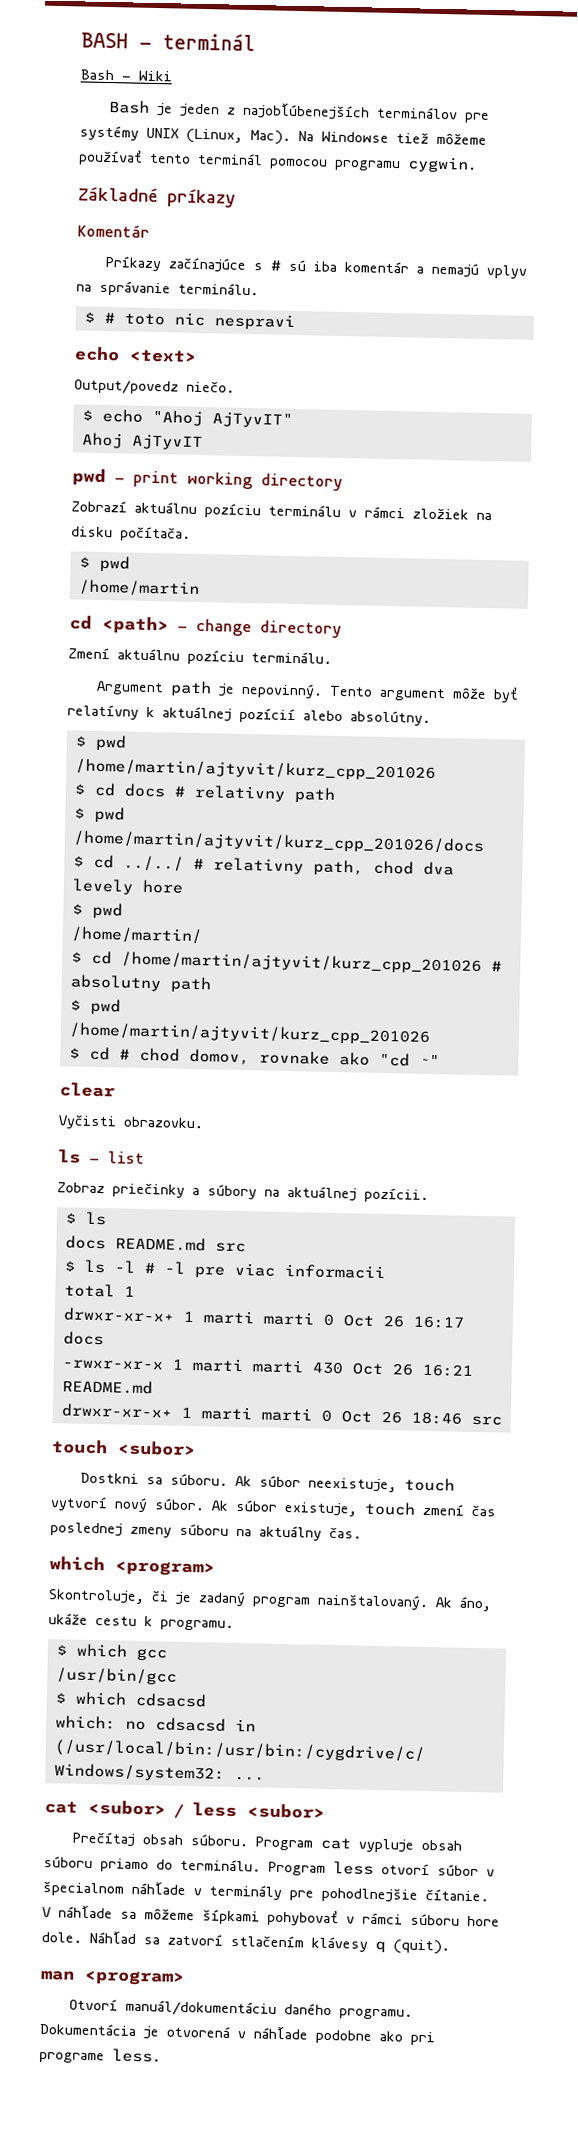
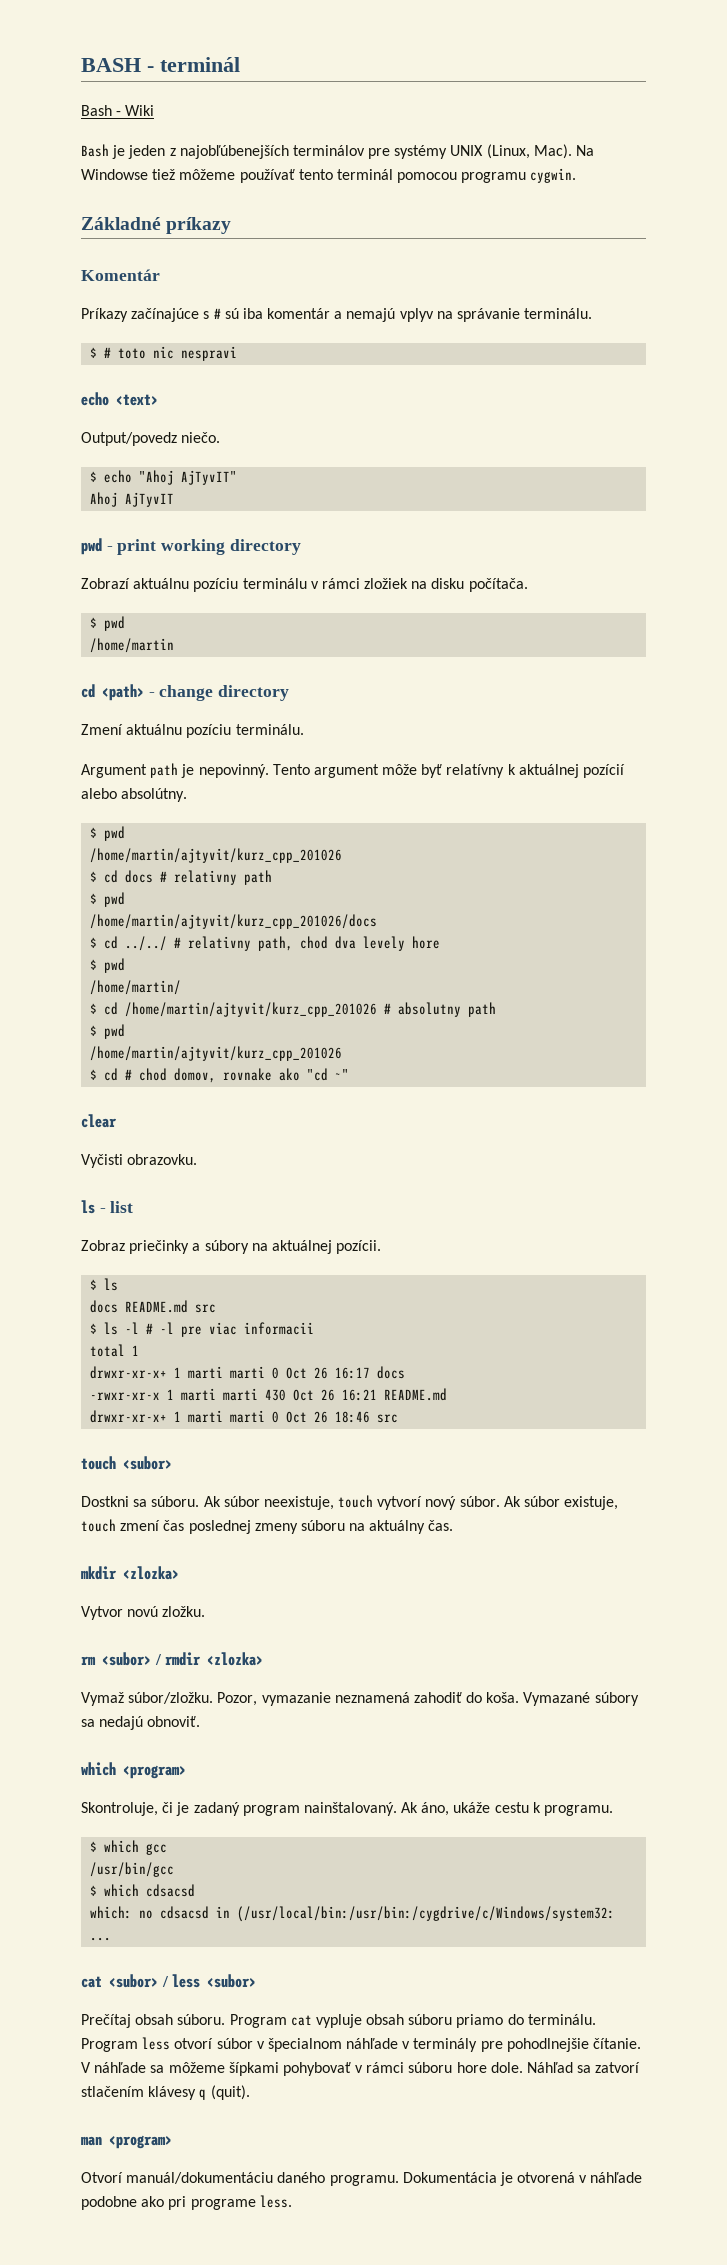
+ mkdir <zlozka>
+ Vytvor novú zložku.
+ rm <subor> / rmdir <zlozka>
+ Vymaž súbor/zložku. Pozor, vymazanie neznamená zahodiť do koša. Vymazané súbory sa nedajú obnoviť.

